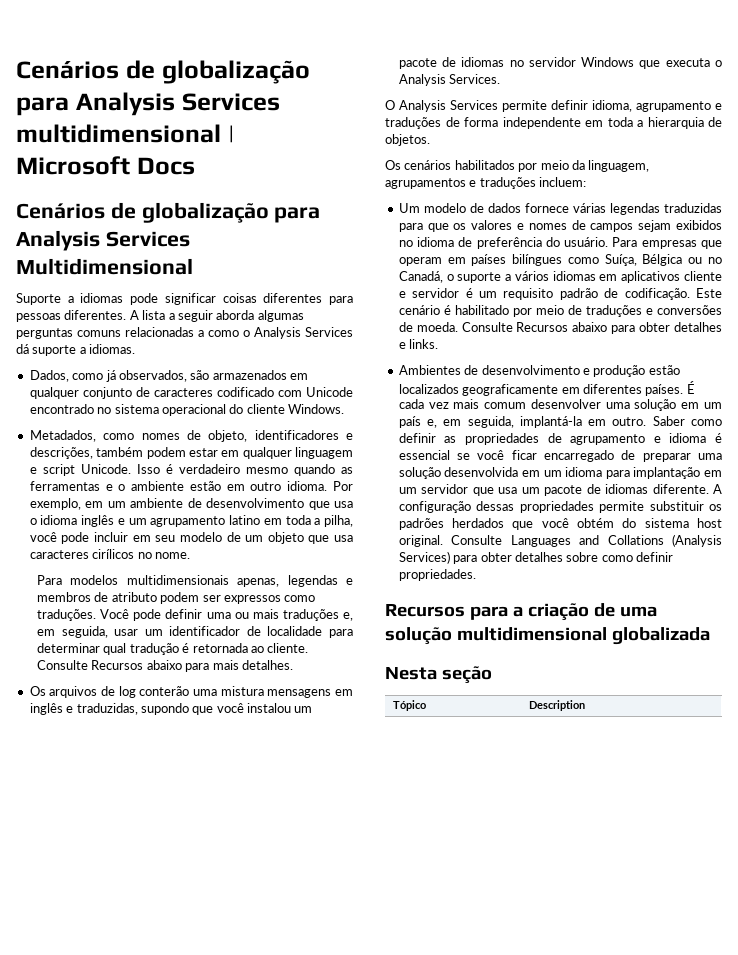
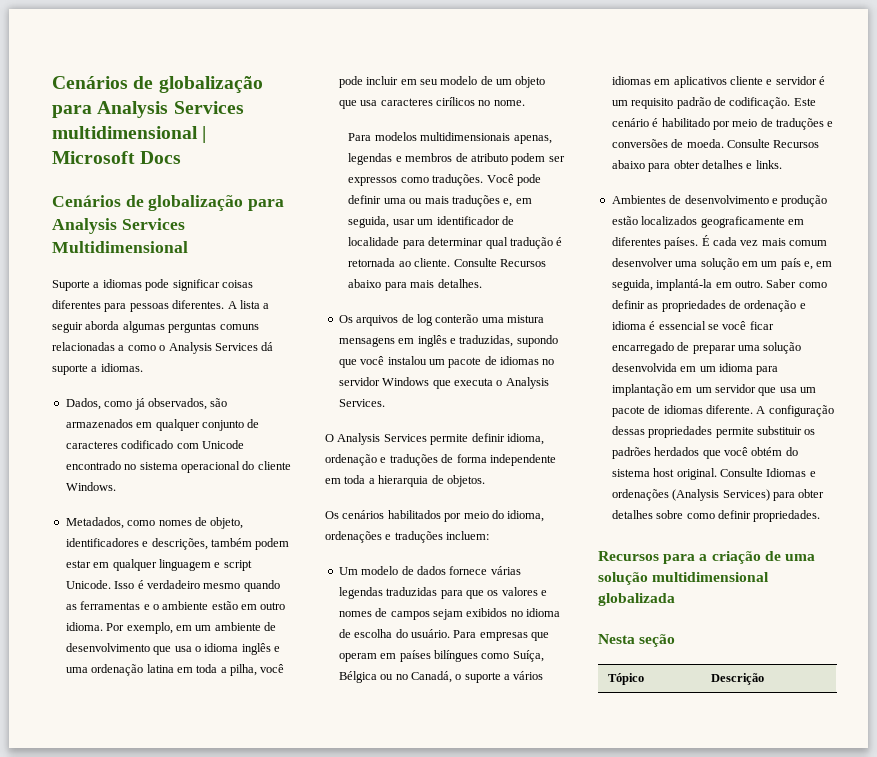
- Por exemplo, em um ambiente de desenvolvimento que usa o idioma inglês e um agrupamento latino em toda a pilha, você pode incluir em seu modelo de um objeto que usa caracteres cirílicos no nome.
+ Por exemplo, em um ambiente de desenvolvimento que usa o idioma inglês e uma ordenação latina em toda a pilha, você pode incluir em seu modelo de um objeto que usa caracteres cirílicos no nome.
- O Analysis Services permite definir idioma, agrupamento e traduções de forma independente em toda a hierarquia de objetos.
+ O Analysis Services permite definir idioma, ordenação e traduções de forma independente em toda a hierarquia de objetos.
- Os cenários habilitados por meio da linguagem, agrupamentos e traduções incluem:
+ Os cenários habilitados por meio do idioma, ordenações e traduções incluem:
- Um modelo de dados fornece várias legendas traduzidas para que os valores e nomes de campos sejam exibidos no idioma de preferência do usuário.
+ Um modelo de dados fornece várias legendas traduzidas para que os valores e nomes de campos sejam exibidos no idioma de escolha do usuário.
- Saber como definir as propriedades de agrupamento e idioma é essencial se você ficar encarregado de preparar uma solução desenvolvida em um idioma para implantação em um servidor que usa um pacote de idiomas diferente.
+ Saber como definir as propriedades de ordenação e idioma é essencial se você ficar encarregado de preparar uma solução desenvolvida em um idioma para implantação em um servidor que usa um pacote de idiomas diferente.
- Consulte Languages and Collations (Analysis Services) para obter detalhes sobre como definir propriedades.
+ Consulte Idiomas e ordenações (Analysis Services) para obter detalhes sobre como definir propriedades.
- Tópico | Description
+ Tópico | Descrição

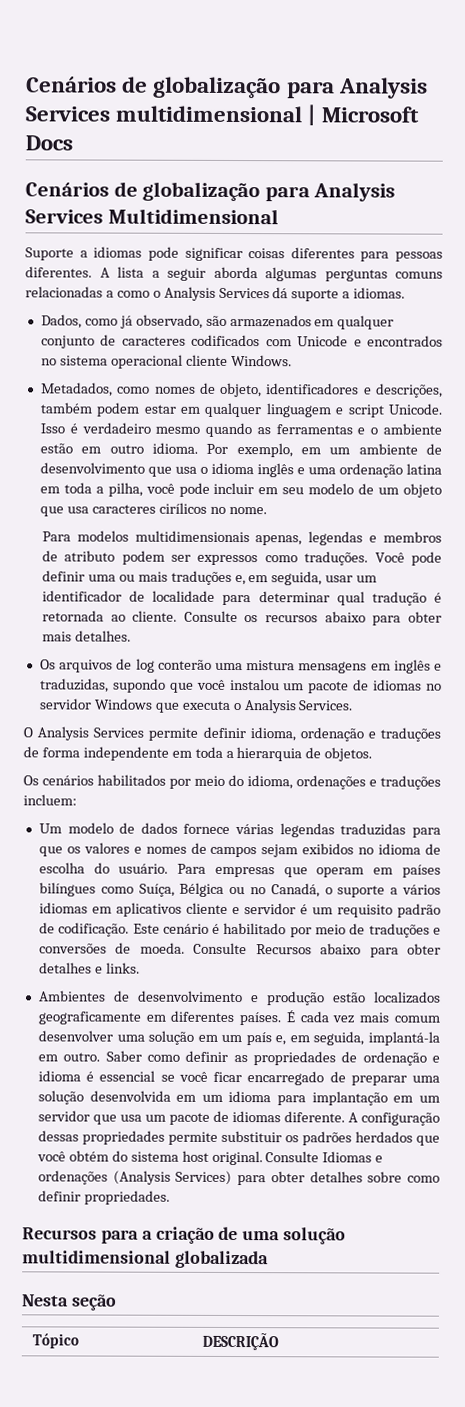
- Dados, como já observados, são armazenados em qualquer conjunto de caracteres codificado com Unicode encontrado no sistema operacional do cliente Windows.
+ Dados, como já observado, são armazenados em qualquer conjunto de caracteres codificados com Unicode e encontrados no sistema operacional cliente Windows.
- Consulte Recursos abaixo para mais detalhes.
+ Consulte os recursos abaixo para obter mais detalhes.
- Tópico | Descrição
+ Tópico | DESCRIÇÃO

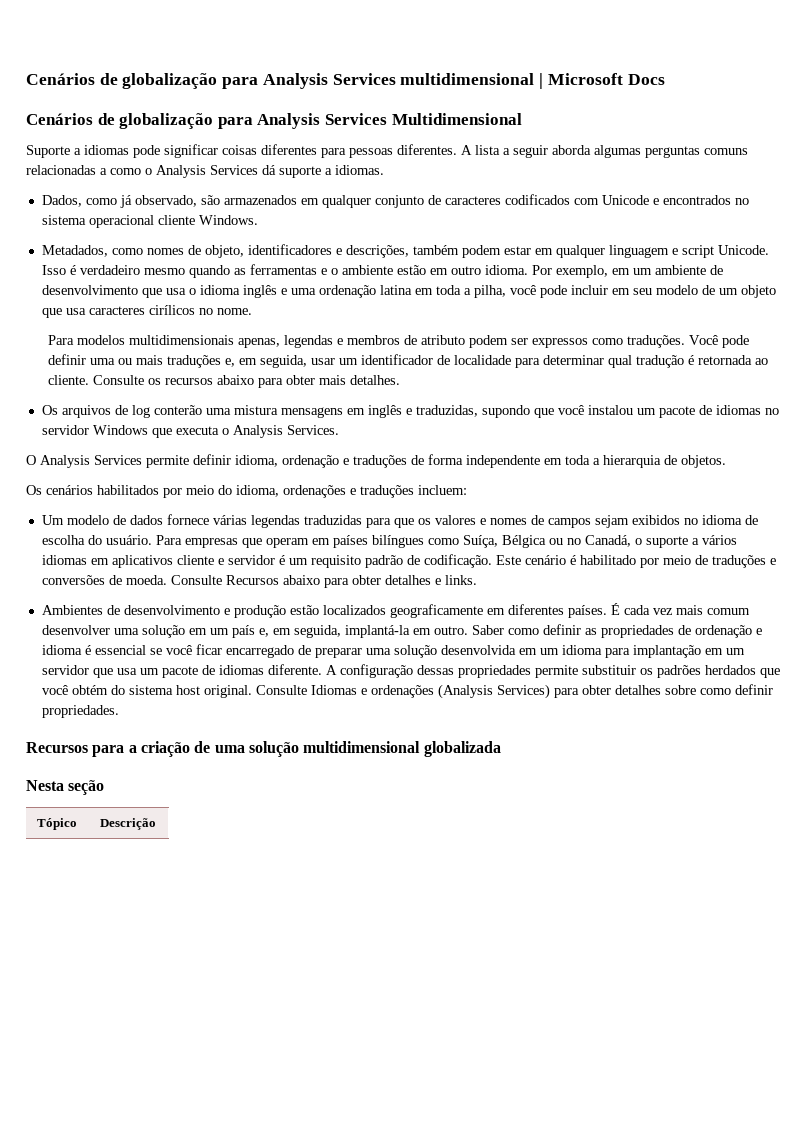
- Tópico | DESCRIÇÃO
+ Tópico | Descrição

